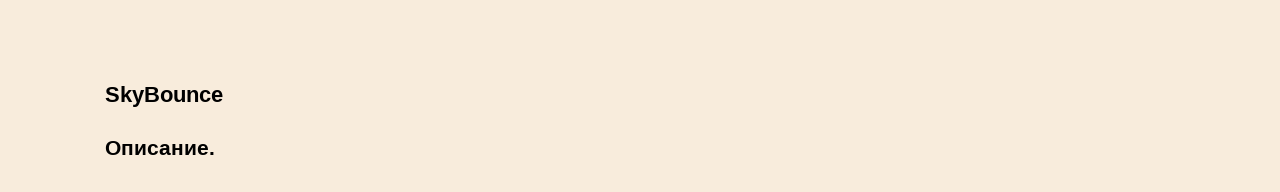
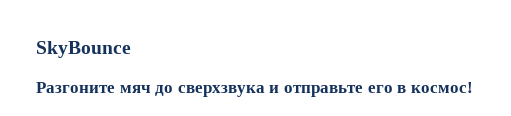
- Описание.
+ Разгоните мяч до сверхзвука и отправьте его в космос!

